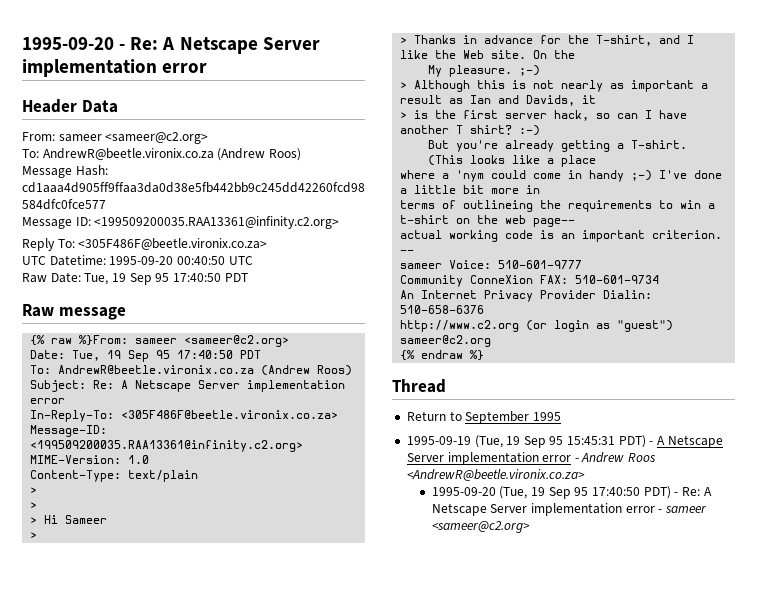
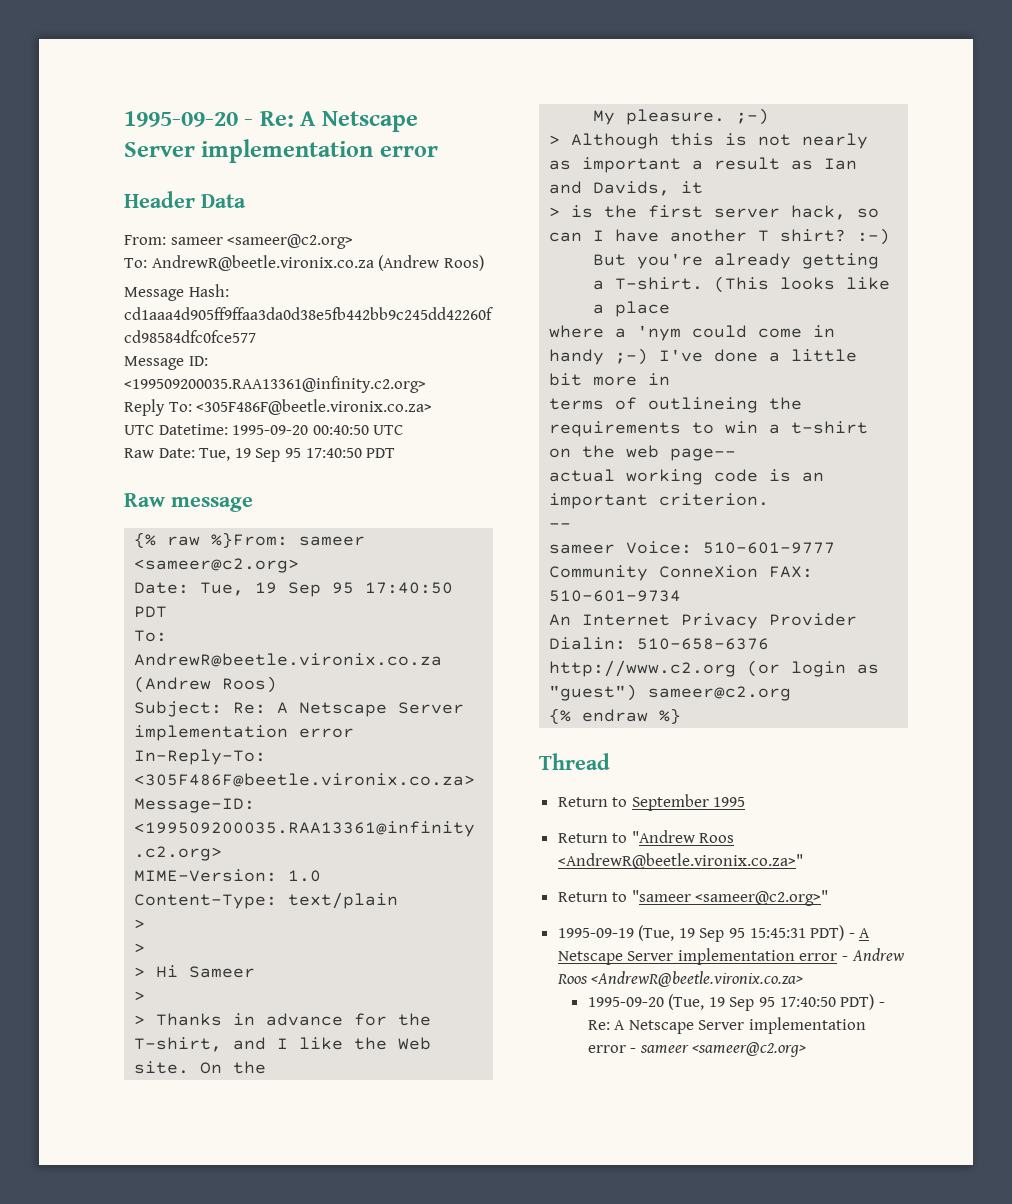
+ Return to "Andrew Roos <AndrewR@beetle.vironix.co.za>"
+ Return to "sameer <sameer@c2.org>"

